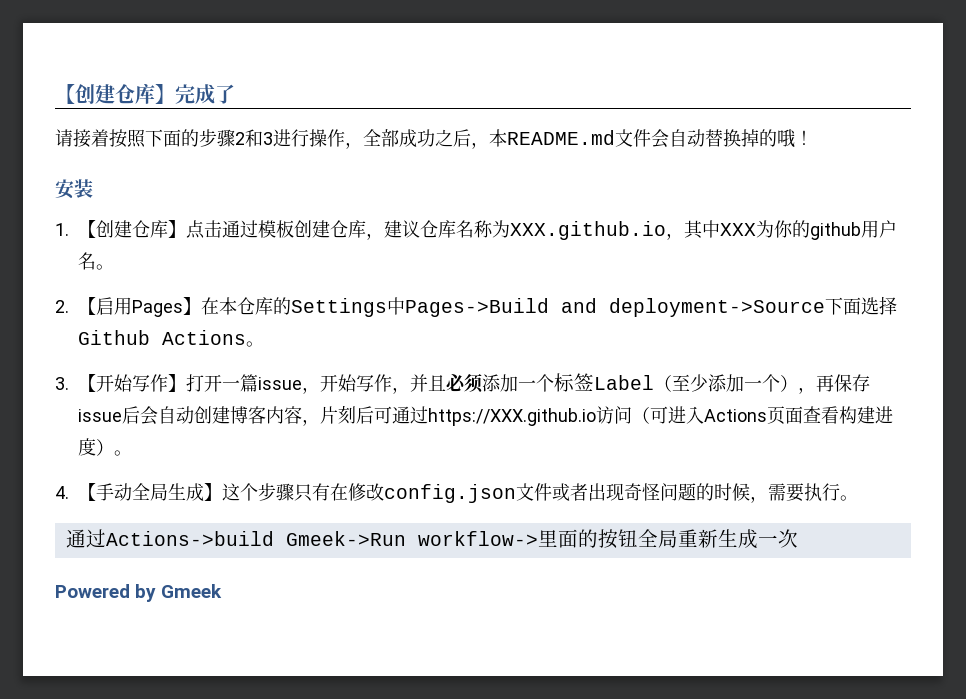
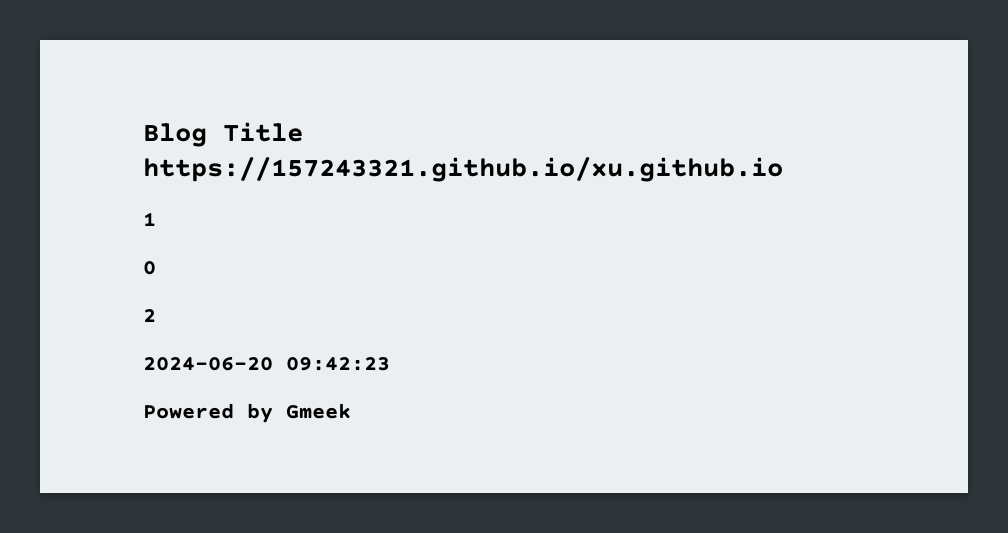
- 【创建仓库】完成了
- 请接着按照下面的步骤2和3进行操作，全部成功之后，本README.md文件会自动替换掉的哦！
- 安装
- 1.【创建仓库】点击通过模板创建仓库，建议仓库名称为XXX.github.io，其中XXX为你的github用户名。
- 2.【启用Pages】在本仓库的Settings中Pages->Build and deployment->Source下面选择Github Actions。
- 3.【开始写作】打开一篇issue，开始写作，并且必须添加一个标签Label（至少添加一个），再保存issue后会自动创建博客内容，片刻后可通过https://XXX.github.io访问（可进入Actions页面查看构建进度）。
- 4.【手动全局生成】这个步骤只有在修改config.json文件或者出现奇怪问题的时候，需要执行。
- 通过Actions->build Gmeek->Run workflow->里面的按钮全局重新生成一次
+ Blog Title https://157243321.github.io/xu.github.io
+ 1
+ 0
+ 2
+ 2024-06-20 09:42:23

